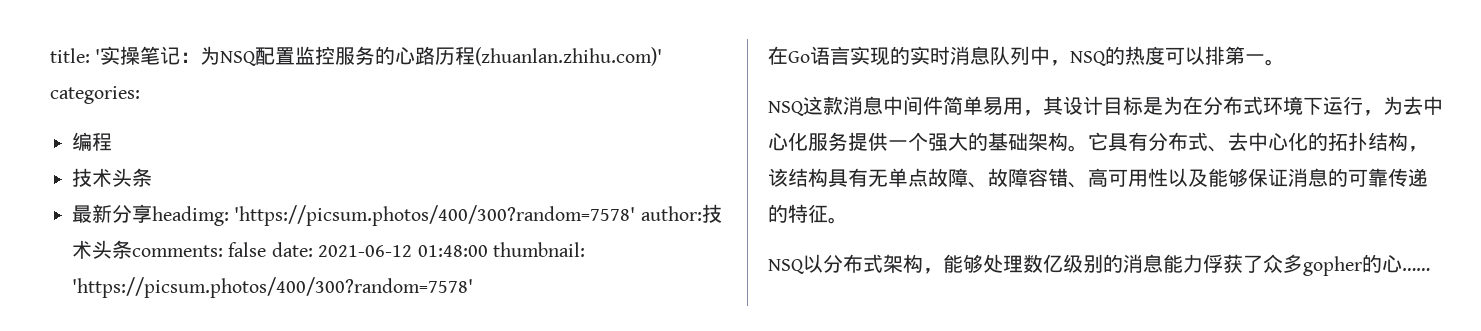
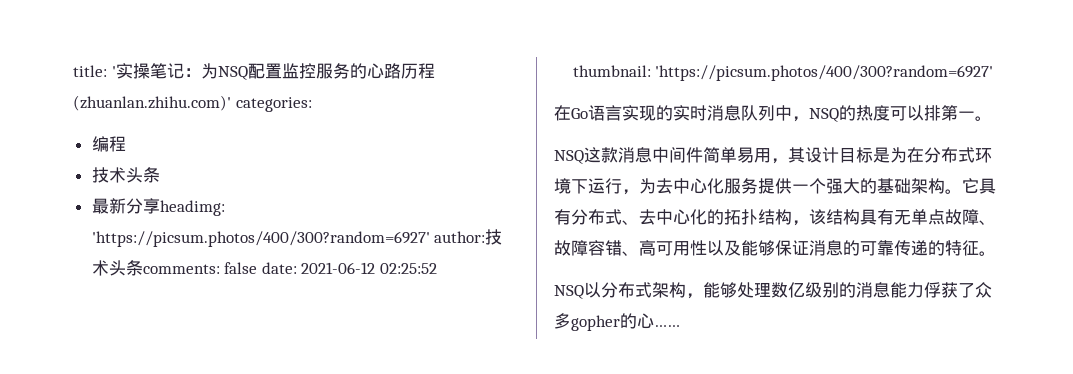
- 最新分享headimg: 'https://picsum.photos/400/300?random=7578' author:技术头条comments: false date: 2021-06-12 01:48:00 thumbnail: 'https://picsum.photos/400/300?random=7578'
+ 最新分享headimg: 'https://picsum.photos/400/300?random=6927' author:技术头条comments: false date: 2021-06-12 02:25:52 thumbnail: 'https://picsum.photos/400/300?random=6927'

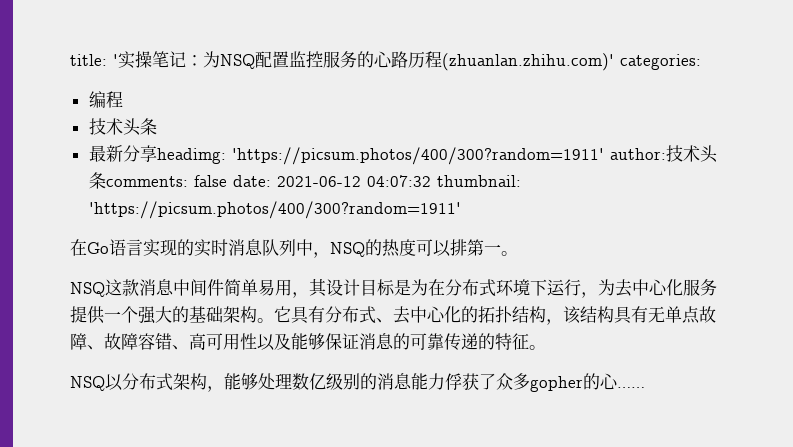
- 最新分享headimg: 'https://picsum.photos/400/300?random=6927' author:技术头条comments: false date: 2021-06-12 02:25:52 thumbnail: 'https://picsum.photos/400/300?random=6927'
+ 最新分享headimg: 'https://picsum.photos/400/300?random=1911' author:技术头条comments: false date: 2021-06-12 04:07:32 thumbnail: 'https://picsum.photos/400/300?random=1911'

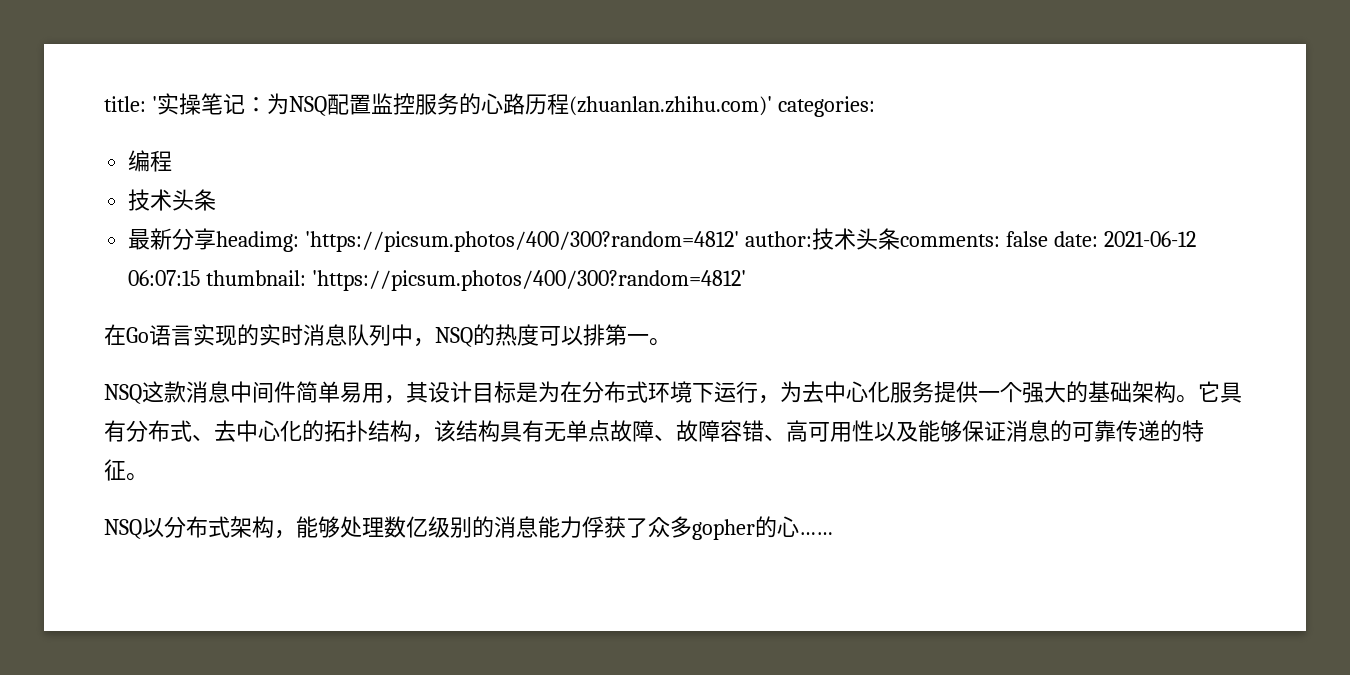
- 最新分享headimg: 'https://picsum.photos/400/300?random=1911' author:技术头条comments: false date: 2021-06-12 04:07:32 thumbnail: 'https://picsum.photos/400/300?random=1911'
+ 最新分享headimg: 'https://picsum.photos/400/300?random=4812' author:技术头条comments: false date: 2021-06-12 06:07:15 thumbnail: 'https://picsum.photos/400/300?random=4812'

